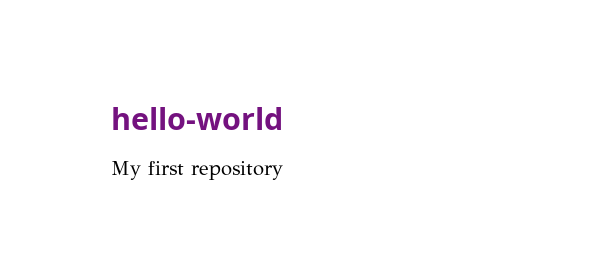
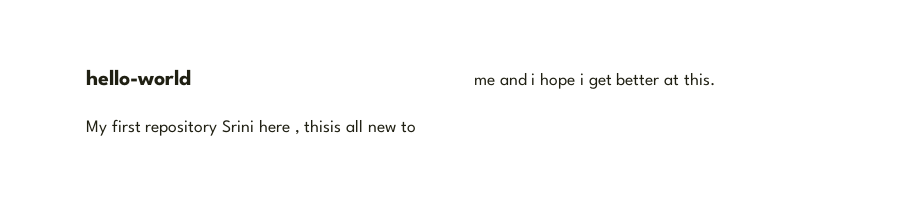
- My first repository
+ My first repository Srini here , thisis all new to me and i hope i get better at this.

